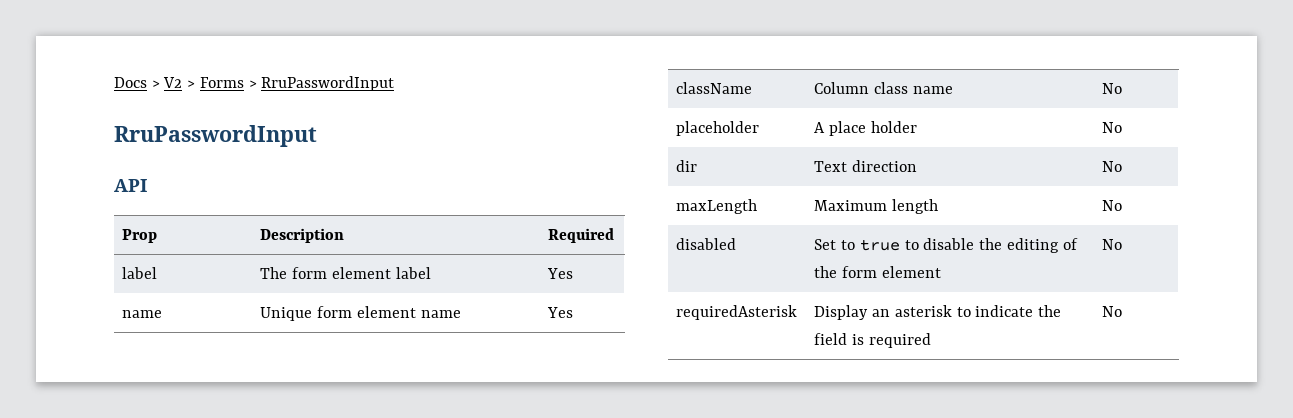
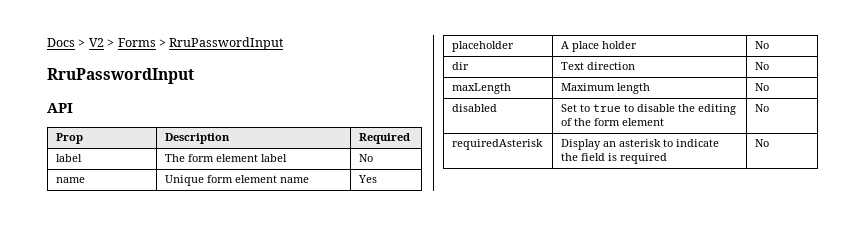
- label | The form element label | Yes
+ label | The form element label | No
- className | Column class name | No

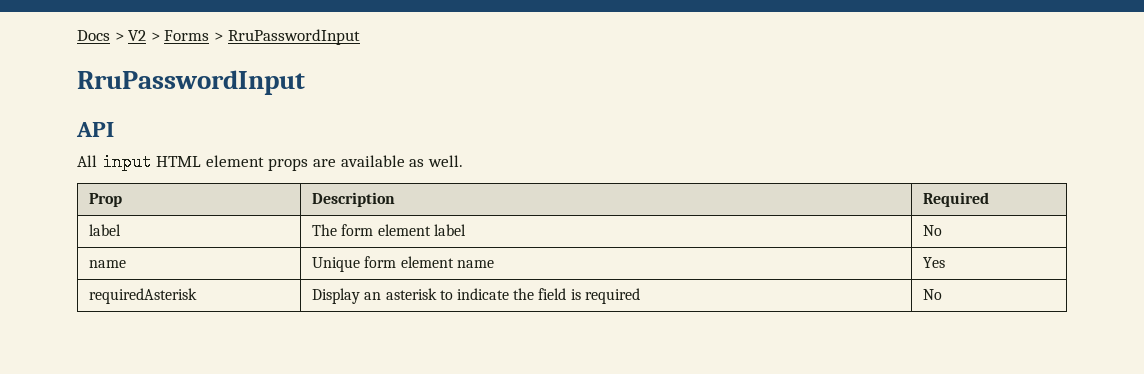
+ All input HTML element props are available as well.
- placeholder | A place holder | No
- dir | Text direction | No
- maxLength | Maximum length | No
- disabled | Set to true to disable the editing of the form element | No

